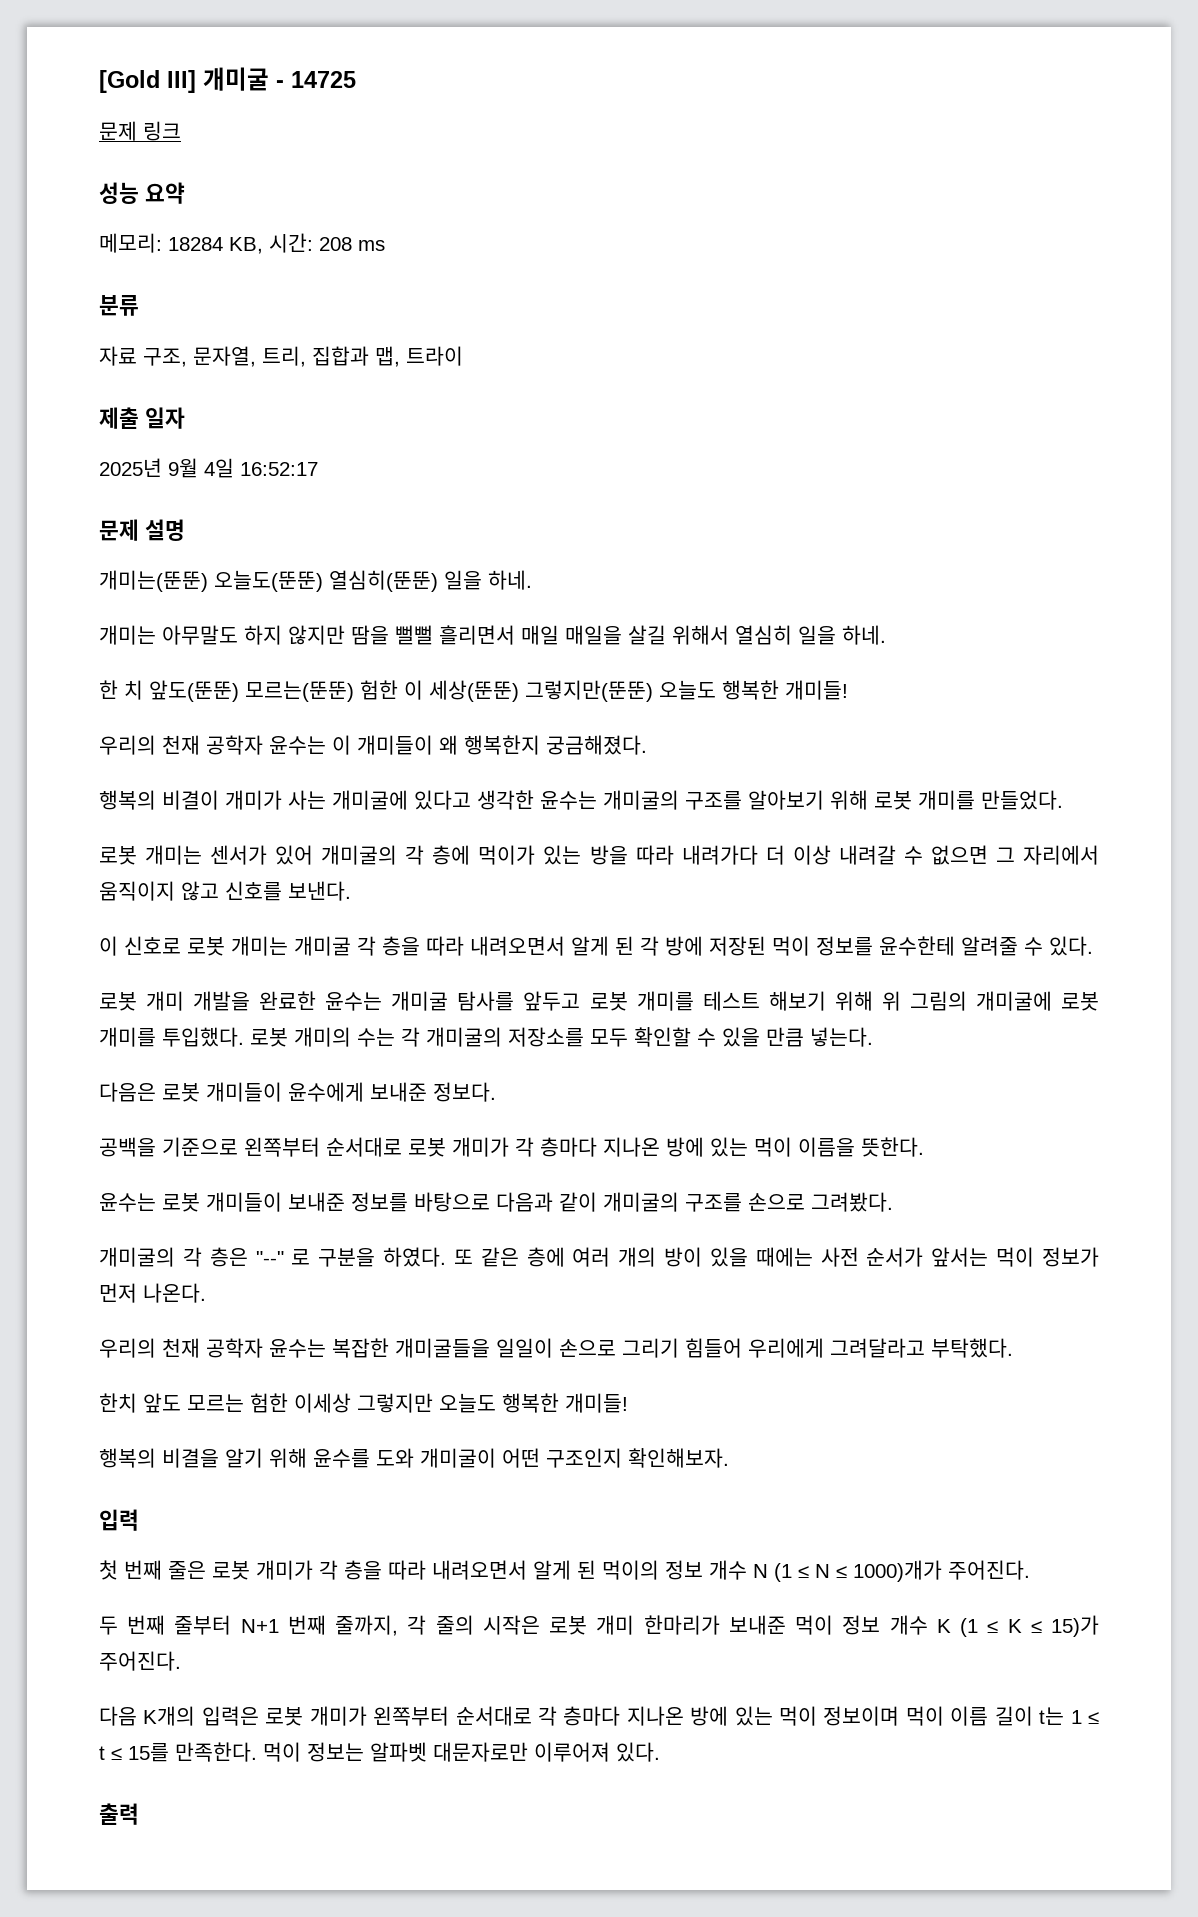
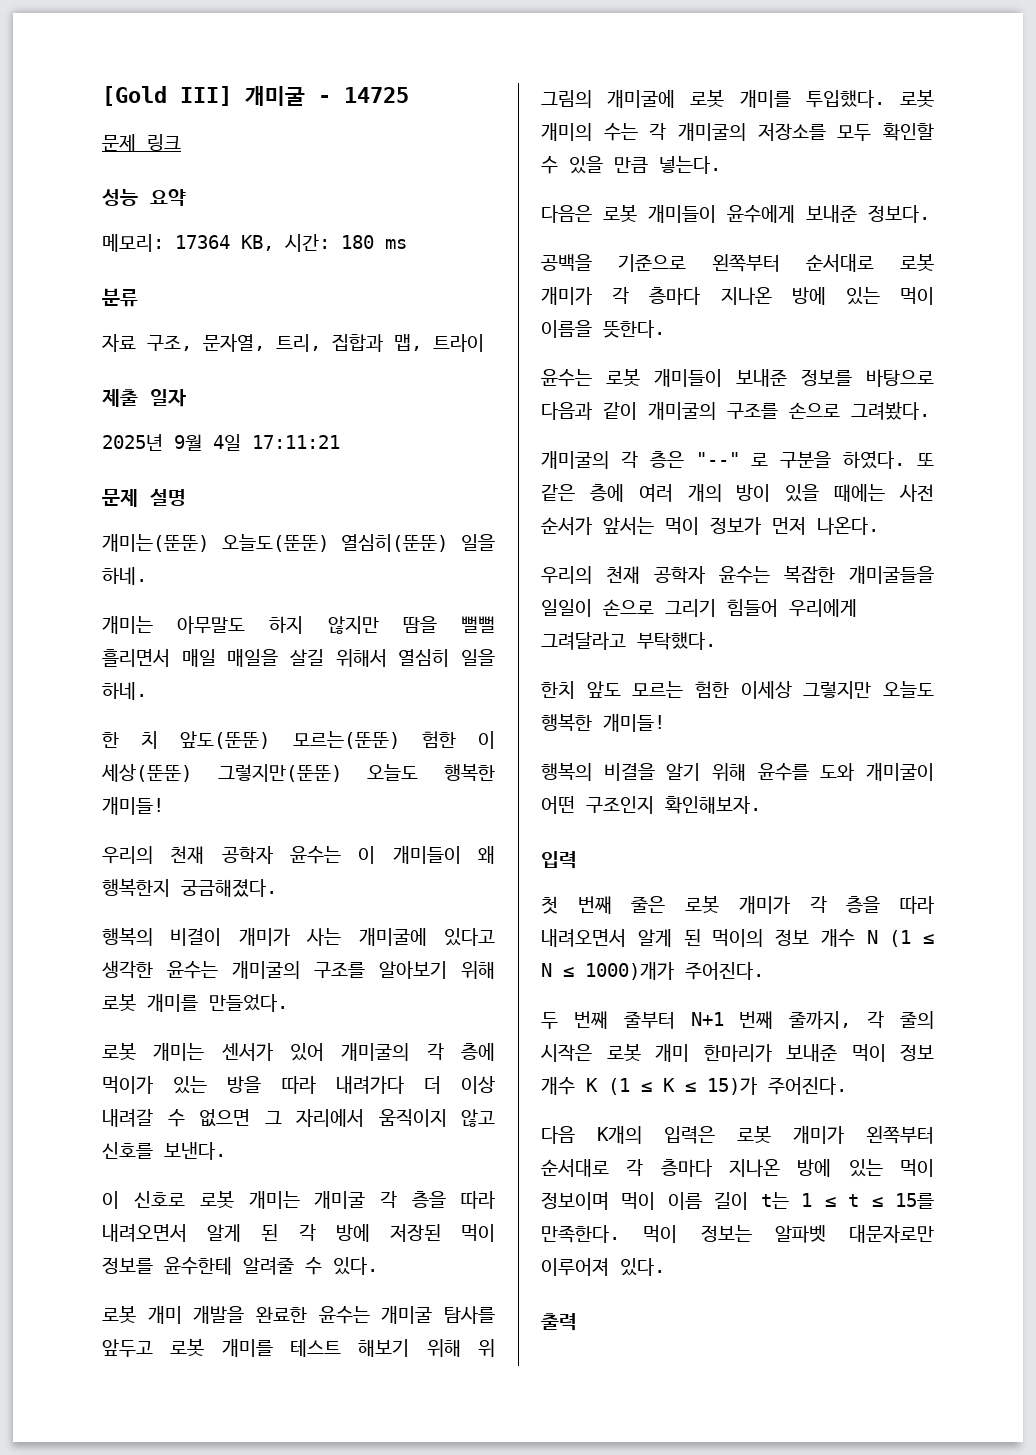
- 메모리: 18284 KB, 시간: 208 ms
+ 메모리: 17364 KB, 시간: 180 ms
- 2025년 9월 4일 16:52:17
+ 2025년 9월 4일 17:11:21

